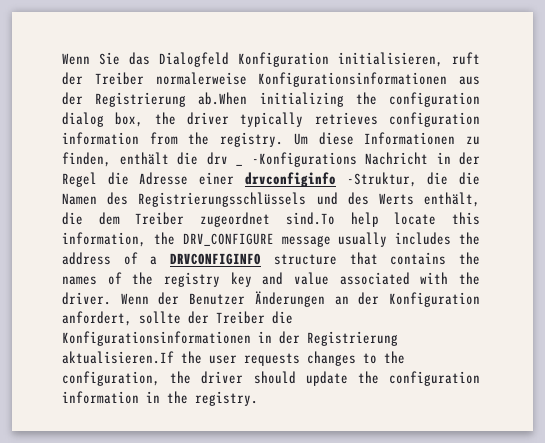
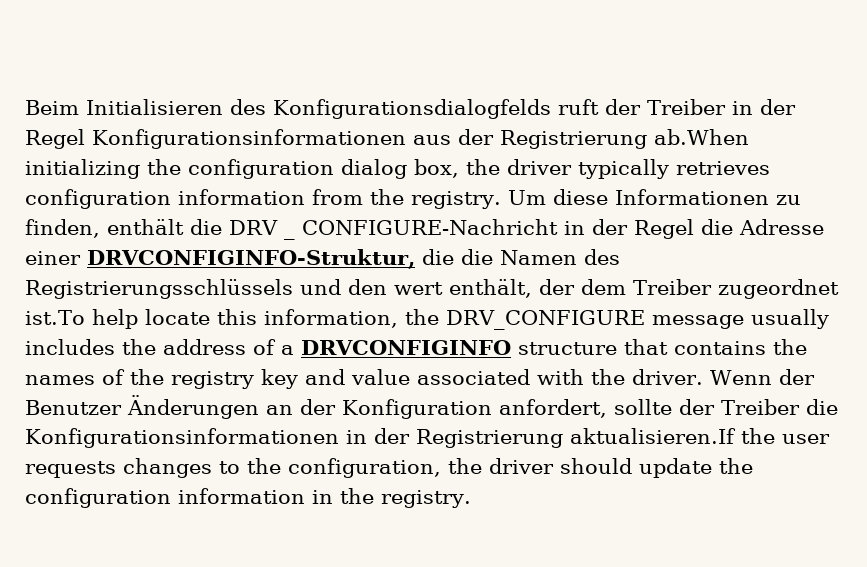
- Wenn Sie das Dialogfeld Konfiguration initialisieren, ruft der Treiber normalerweise Konfigurationsinformationen aus der Registrierung ab.When initializing the configuration dialog box, the driver typically retrieves configuration information from the registry.
+ Beim Initialisieren des Konfigurationsdialogfelds ruft der Treiber in der Regel Konfigurationsinformationen aus der Registrierung ab.When initializing the configuration dialog box, the driver typically retrieves configuration information from the registry.
- Um diese Informationen zu finden, enthält die drv _ -Konfigurations Nachricht in der Regel die Adresse einer drvconfiginfo -Struktur, die die Namen des Registrierungsschlüssels und des Werts enthält, die dem Treiber zugeordnet sind.To help locate this information, the DRV_CONFIGURE message usually includes the address of a DRVCONFIGINFO structure that contains the names of the registry key and value associated with the driver.
+ Um diese Informationen zu finden, enthält die DRV _ CONFIGURE-Nachricht in der Regel die Adresse einer DRVCONFIGINFO-Struktur, die die Namen des Registrierungsschlüssels und den wert enthält, der dem Treiber zugeordnet ist.To help locate this information, the DRV_CONFIGURE message usually includes the address of a DRVCONFIGINFO structure that contains the names of the registry key and value associated with the driver.

